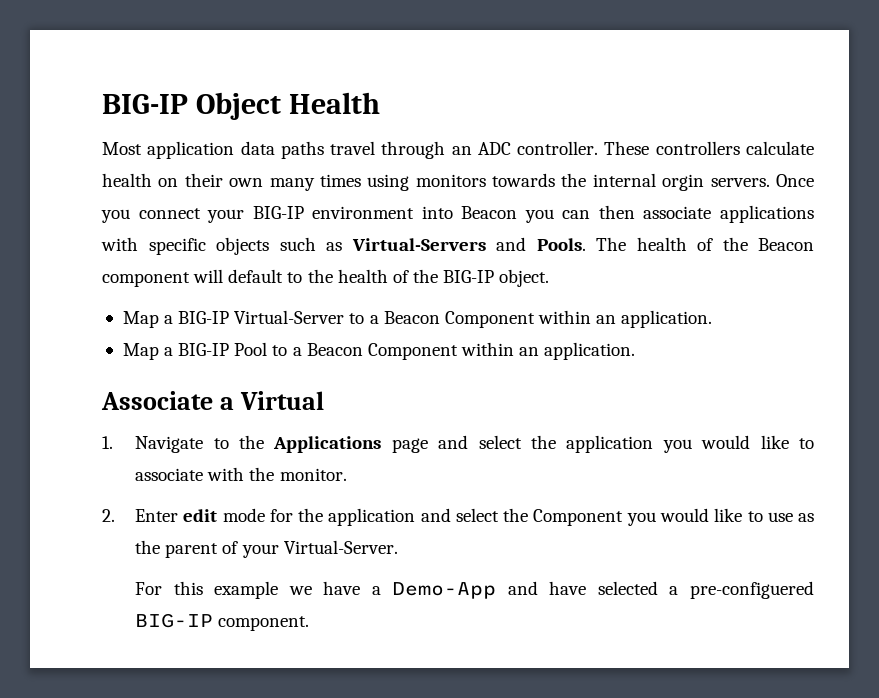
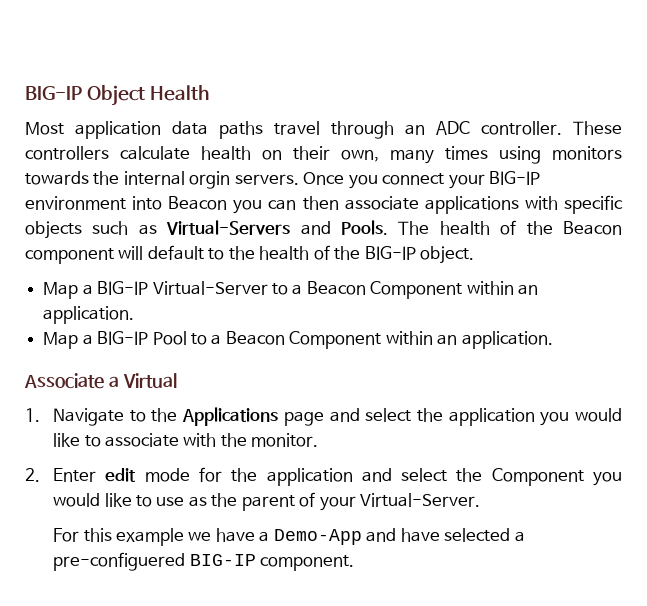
- These controllers calculate health on their own many times using monitors towards the internal orgin servers.
+ These controllers calculate health on their own, many times using monitors towards the internal orgin servers.

